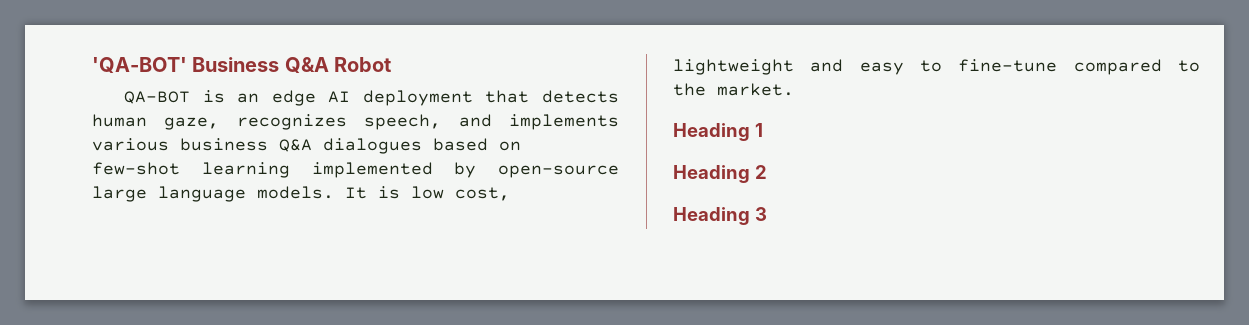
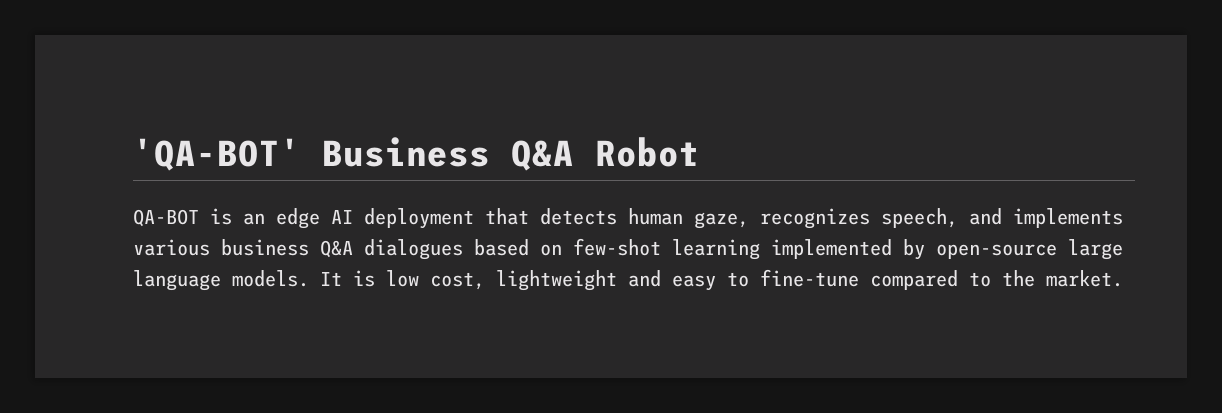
- Heading 1
- Heading 2
- Heading 3

